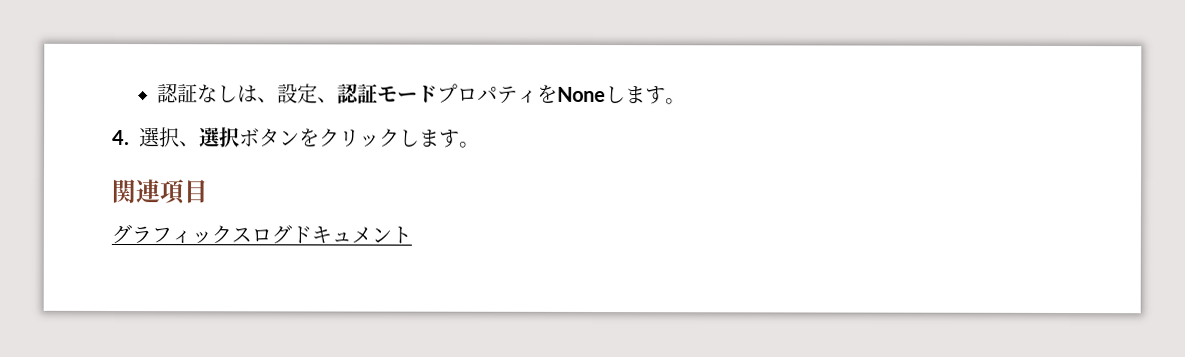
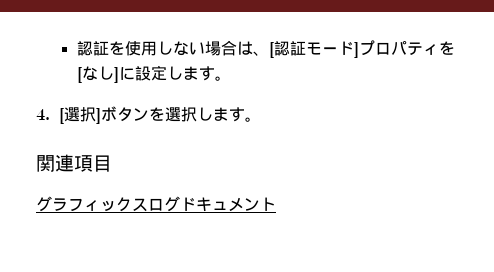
- 認証なしは、設定、認証モードプロパティをNoneします。
+ 認証を使用しない場合は、[認証モード]プロパティを[なし]に設定します。
- 4.選択、選択ボタンをクリックします。
+ 4. [選択]ボタンを選択します。

